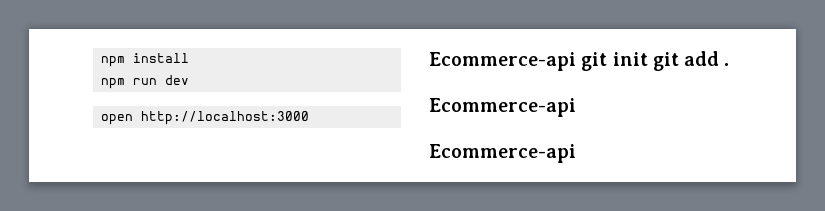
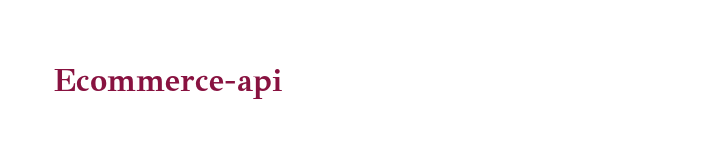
- npm install
- npm run dev
- open http://localhost:3000
- Ecommerce-api git init git add .
- Ecommerce-api

